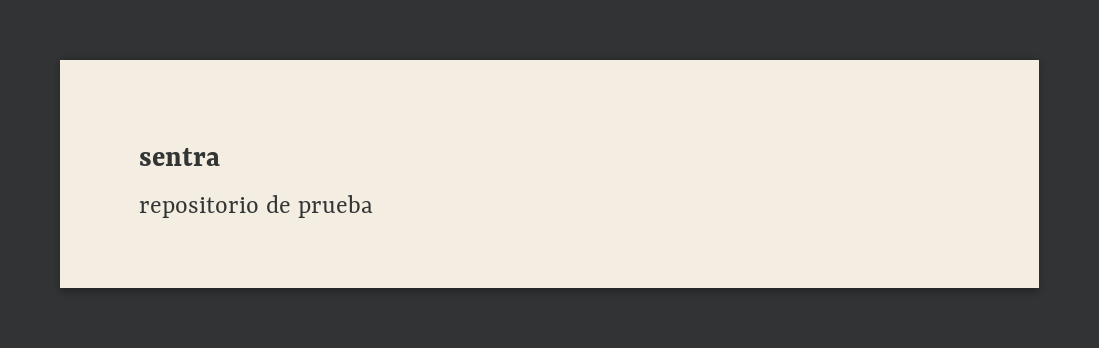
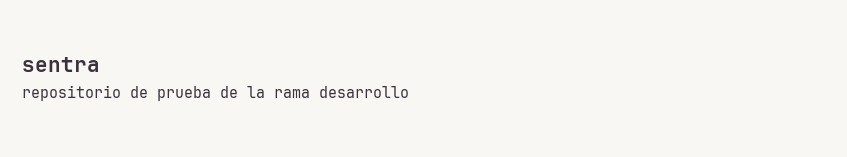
- repositorio de prueba
+ repositorio de prueba de la rama desarrollo

